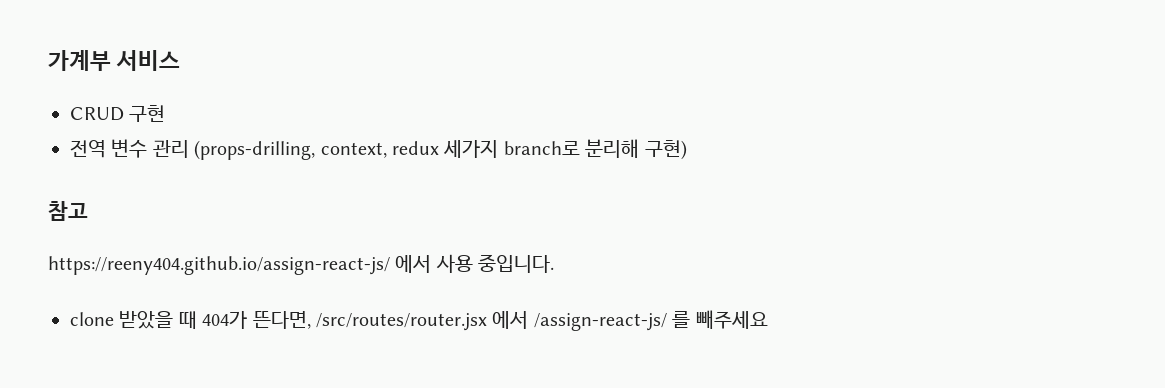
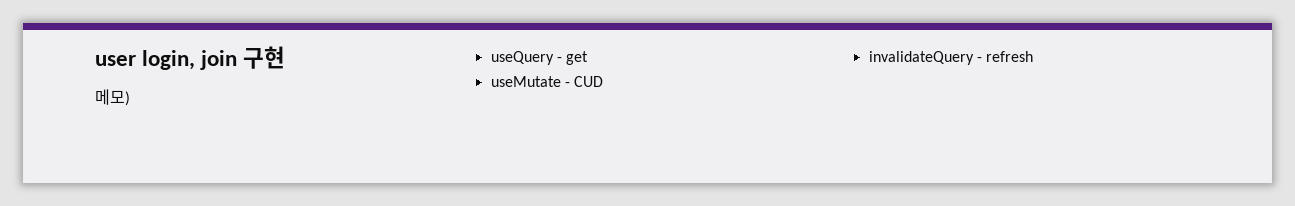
- 가계부 서비스
- CRUD 구현
- 전역 변수 관리 (props-drilling, context, redux 세가지 branch로 분리해 구현)
- 참고
- https://reeny404.github.io/assign-react-js/ 에서 사용 중입니다.
- clone 받았을 때 404가 뜬다면, /src/routes/router.jsx 에서 /assign-react-js/ 를 빼주세요
+ user login, join 구현
+ 메모)
+ useQuery - get
+ useMutate - CUD
+ invalidateQuery - refresh

